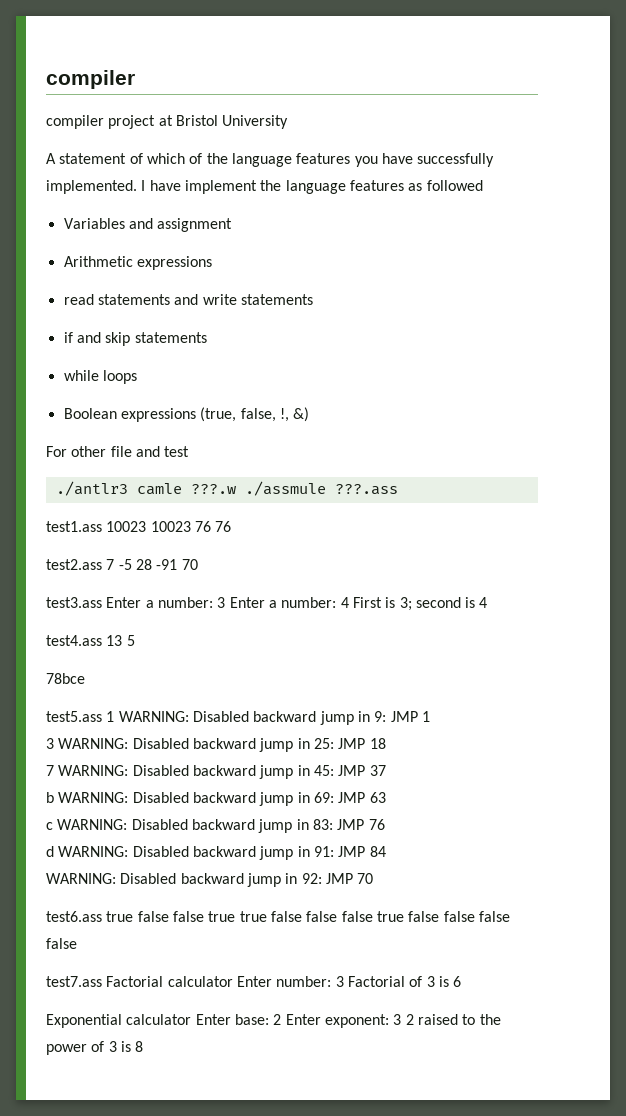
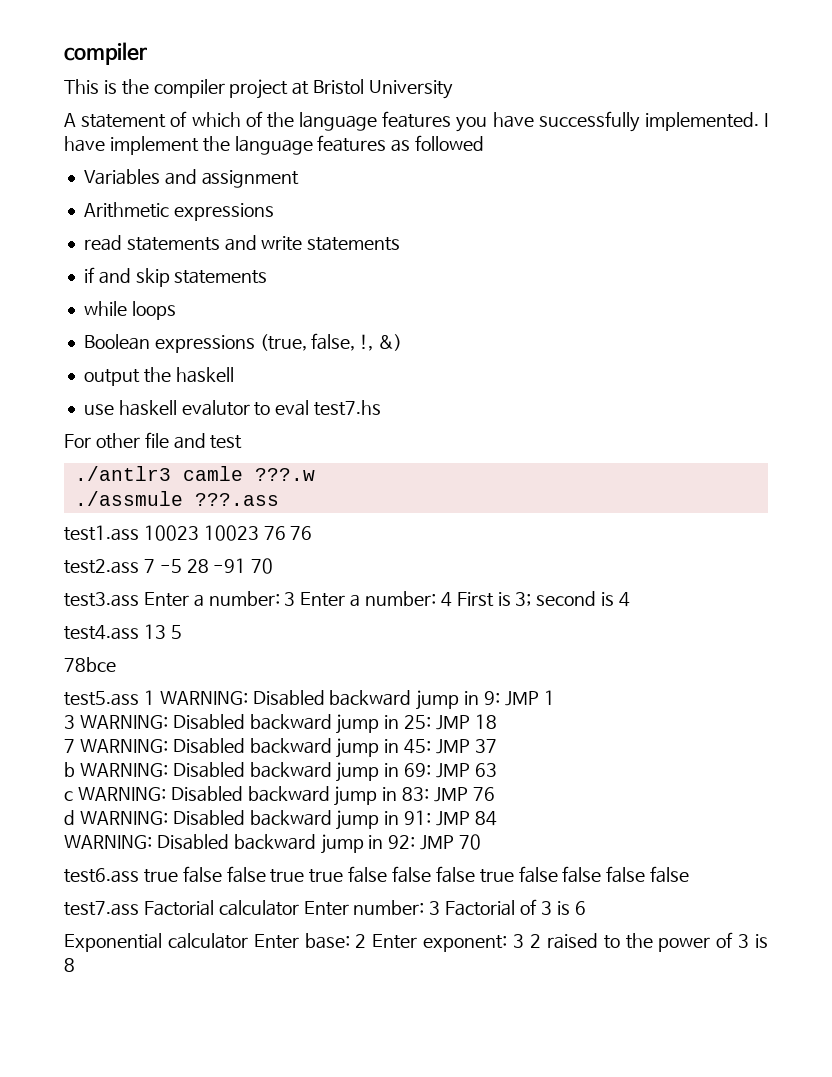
- compiler project at Bristol University
+ This is the compiler project at Bristol University
+ output the haskell
+ use haskell evalutor to eval test7.hs
- ./antlr3 camle ???.w ./assmule ???.ass
+ ./antlr3 camle ???.w
+ ./assmule ???.ass

